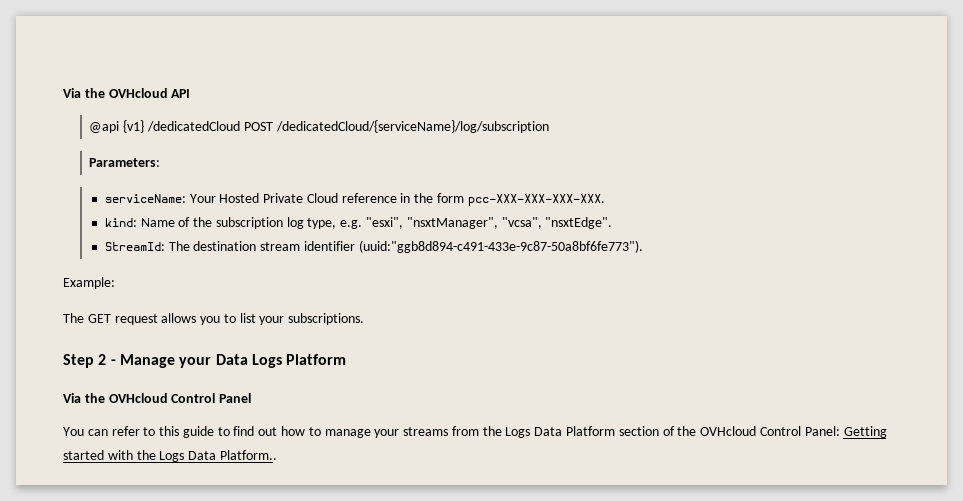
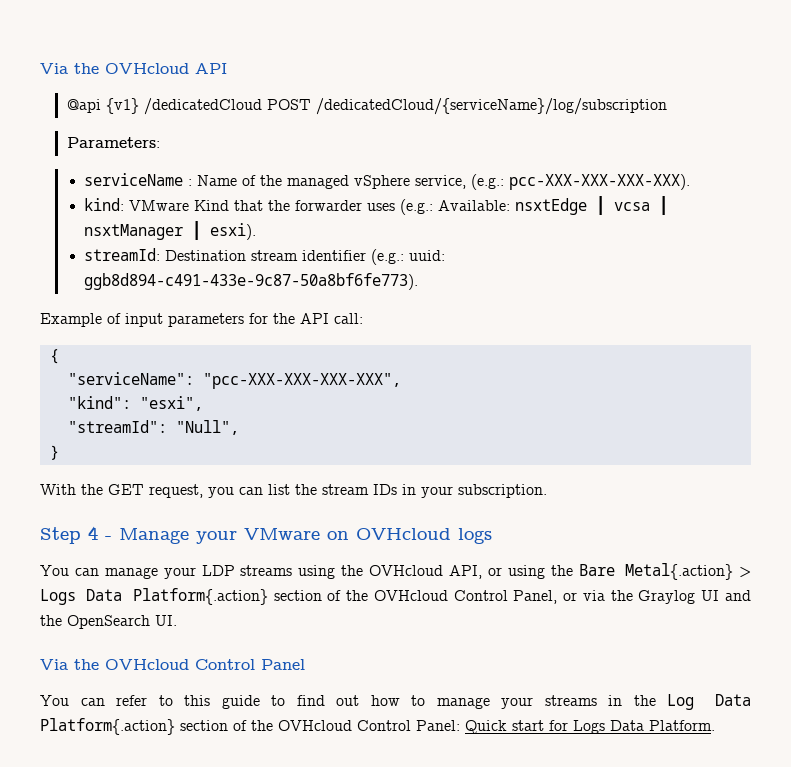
- serviceName: Your Hosted Private Cloud reference in the form pcc-XXX-XXX-XXX-XXX.
- kind: Name of the subscription log type, e.g. "esxi", "nsxtManager", "vcsa", "nsxtEdge".
- StreamId: The destination stream identifier (uuid:"ggb8d894-c491-433e-9c87-50a8bf6fe773").
- Example:
- The GET request allows you to list your subscriptions.
+ serviceName : Name of the managed vSphere service, (e.g.: pcc-XXX-XXX-XXX-XXX).
+ kind: VMware Kind that the forwarder uses (e.g.: Available: nsxtEdge ┃ vcsa ┃ nsxtManager ┃ esxi).
+ streamId: Destination stream identifier (e.g.: uuid: ggb8d894-c491-433e-9c87-50a8bf6fe773).
+ Example of input parameters for the API call:
+ {
+ "serviceName": "pcc-XXX-XXX-XXX-XXX",
+ "kind": "esxi",
+ "streamId": "Null",
+ }
+ With the GET request, you can list the stream IDs in your subscription.
- Step 2 - Manage your Data Logs Platform
+ Step 4 - Manage your VMware on OVHcloud logs
+ You can manage your LDP streams using the OVHcloud API, or using the Bare Metal{.action} > Logs Data Platform{.action} section of the OVHcloud Control Panel, or via the Graylog UI and the OpenSearch UI.
- You can refer to this guide to find out how to manage your streams from the Logs Data Platform section of the OVHcloud Control Panel: Getting started with the Logs Data Platform..
+ You can refer to this guide to find out how to manage your streams in the Log Data Platform{.action} section of the OVHcloud Control Panel: Quick start for Logs Data Platform.

